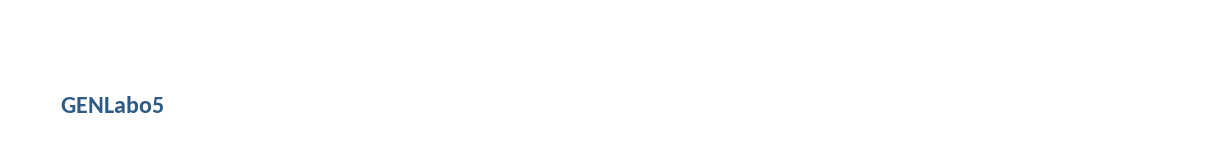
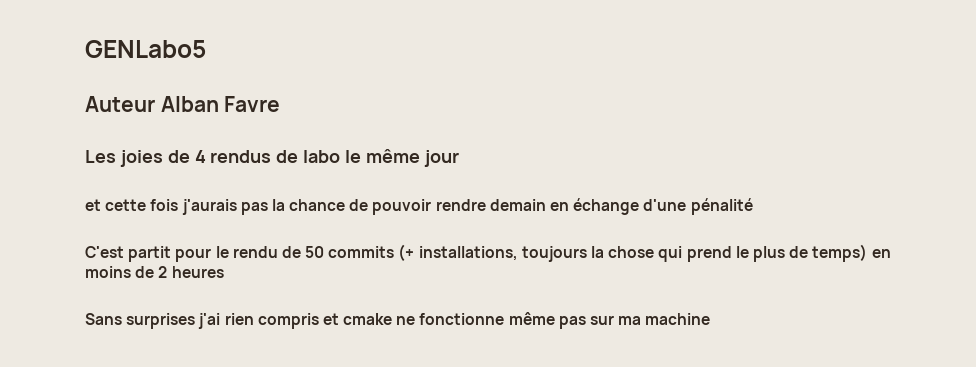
+ Auteur Alban Favre
+ Les joies de 4 rendus de labo le même jour
+ et cette fois j'aurais pas la chance de pouvoir rendre demain en échange d'une pénalité
+ C'est partit pour le rendu de 50 commits (+ installations, toujours la chose qui prend le plus de temps) en moins de 2 heures
+ Sans surprises j'ai rien compris et cmake ne fonctionne même pas sur ma machine

